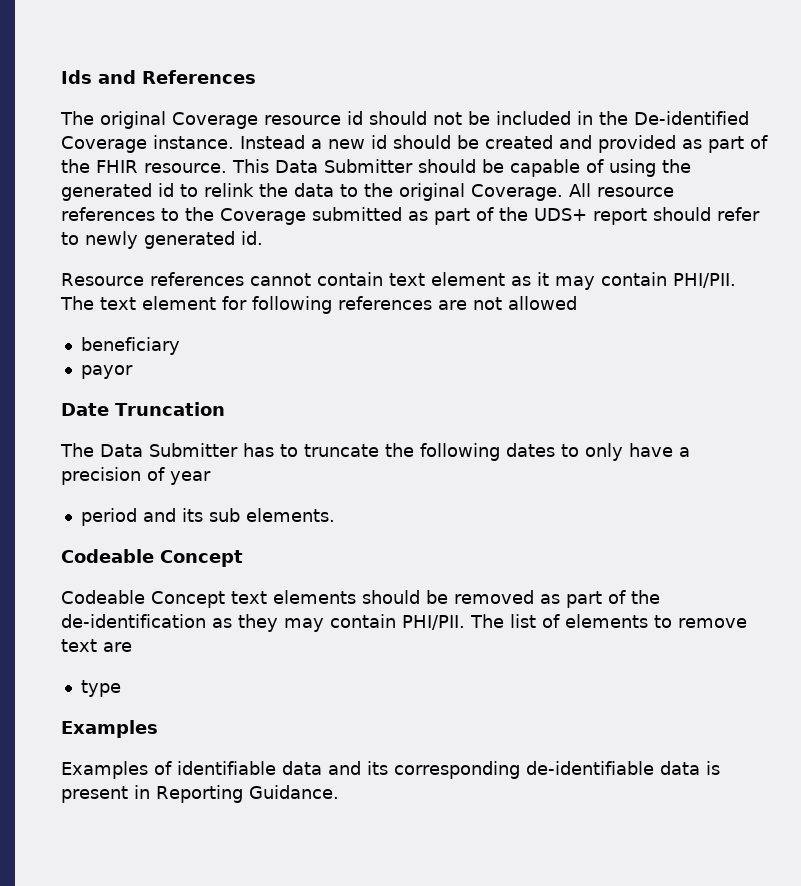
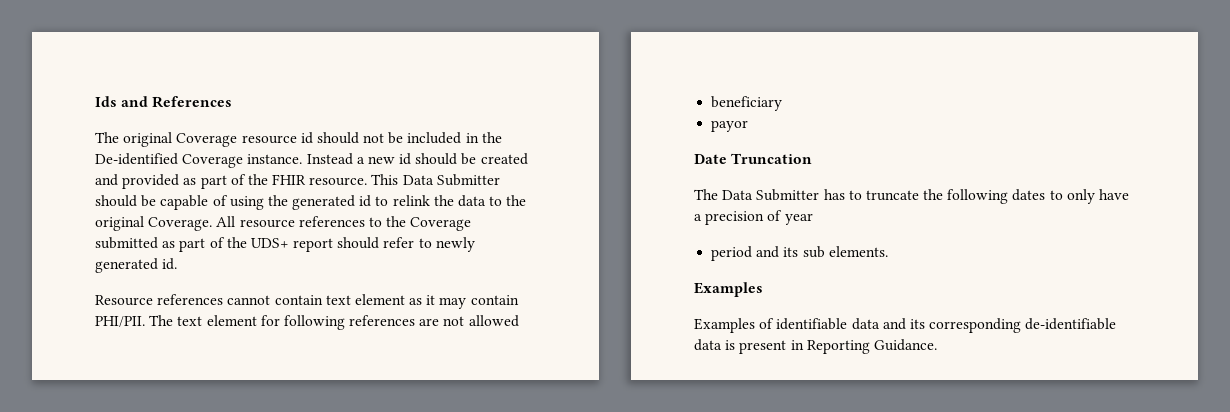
  period and its sub elements.
- Codeable Concept
- Codeable Concept text elements should be removed as part of the de-identification as they may contain PHI/PII. The list of elements to remove text are
- type

